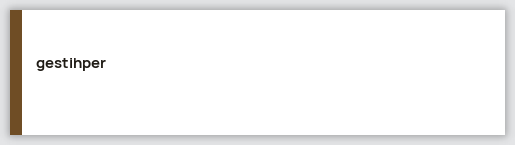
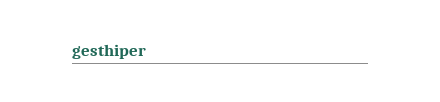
- gestihper
+ gesthiper

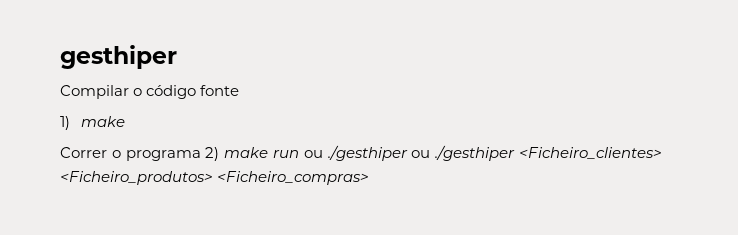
+ Compilar o código fonte
+ 1) make
+ Correr o programa 2) make run ou ./gesthiper ou ./gesthiper <Ficheiro_clientes> <Ficheiro_produtos> <Ficheiro_compras>

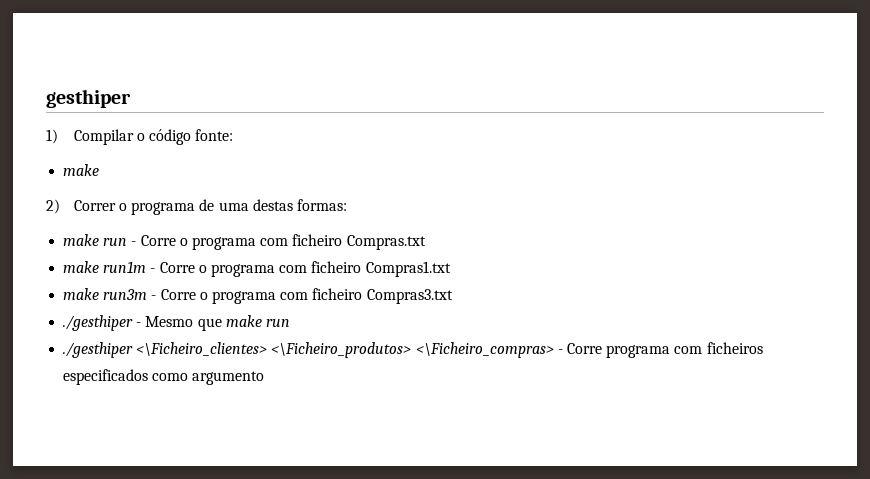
- Compilar o código fonte
- 1) make
- Correr o programa 2) make run ou ./gesthiper ou ./gesthiper <Ficheiro_clientes> <Ficheiro_produtos> <Ficheiro_compras>
+ 1) Compilar o código fonte:
+ make
+ 2) Correr o programa de uma destas formas:
+ make run - Corre o programa com ficheiro Compras.txt
+ make run1m - Corre o programa com ficheiro Compras1.txt
+ make run3m - Corre o programa com ficheiro Compras3.txt
+ ./gesthiper - Mesmo que make run
+ ./gesthiper <\Ficheiro_clientes> <\Ficheiro_produtos> <\Ficheiro_compras> - Corre programa com ficheiros especificados como argumento

